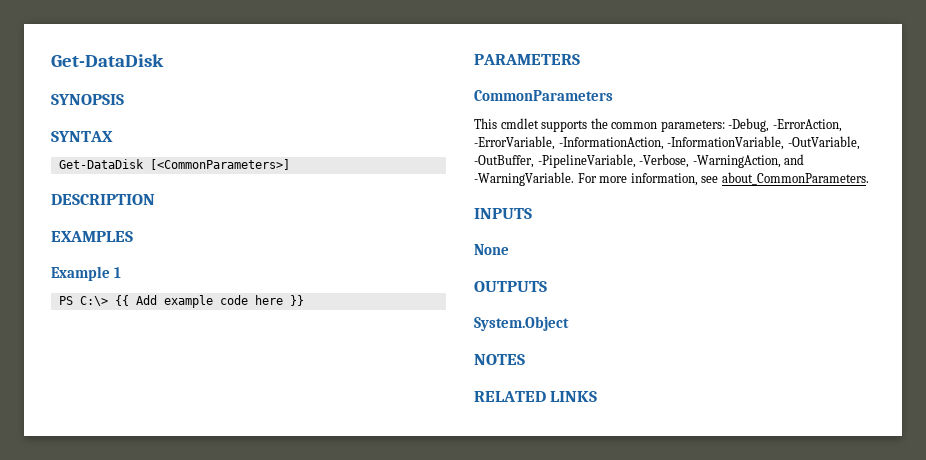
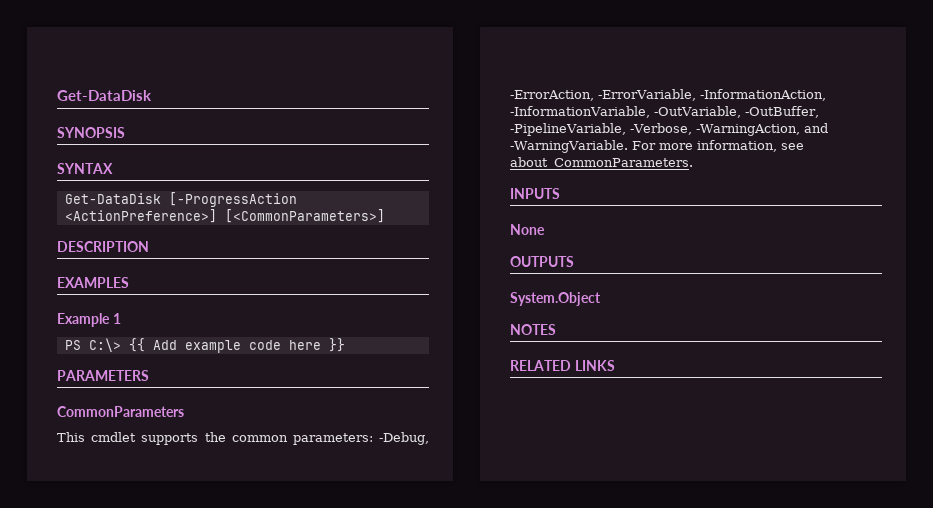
- Get-DataDisk [<CommonParameters>]
+ Get-DataDisk [-ProgressAction <ActionPreference>] [<CommonParameters>]

